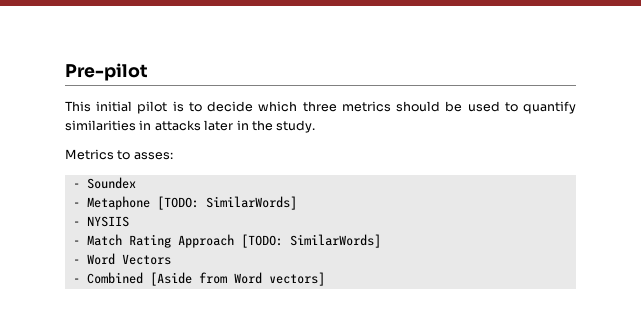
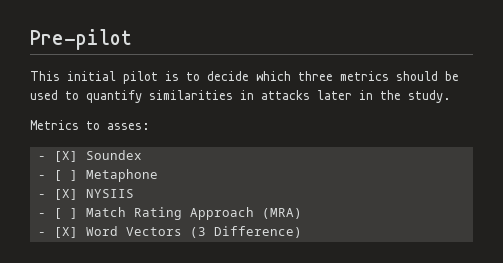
- - Soundex
+ - [X] Soundex
- - Metaphone [TODO: SimilarWords]
- - NYSIIS
+ - [ ] Metaphone
+ - [X] NYSIIS
- - Match Rating Approach [TODO: SimilarWords]
- - Word Vectors
- - Combined [Aside from Word vectors]
+ - [ ] Match Rating Approach (MRA)
+ - [X] Word Vectors (3 Difference)

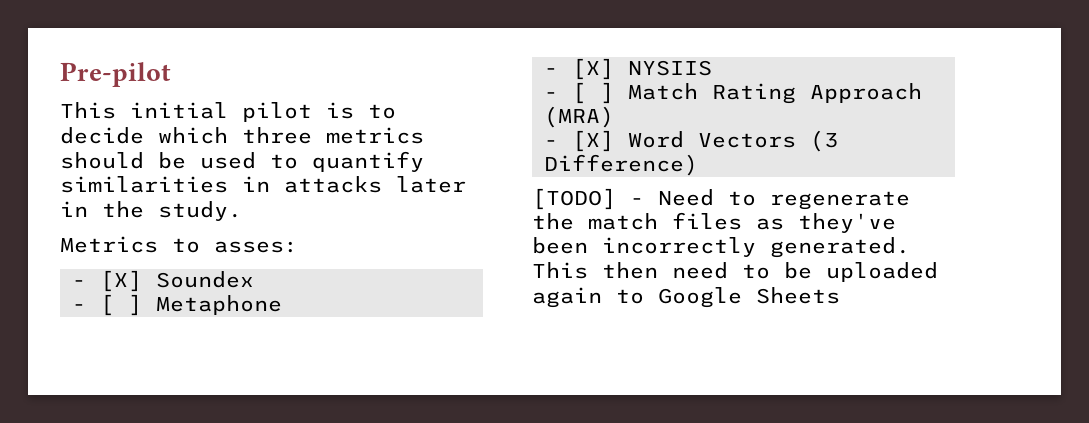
+ [TODO] - Need to regenerate the match files as they've been incorrectly generated. This then need to be uploaded again to Google Sheets

